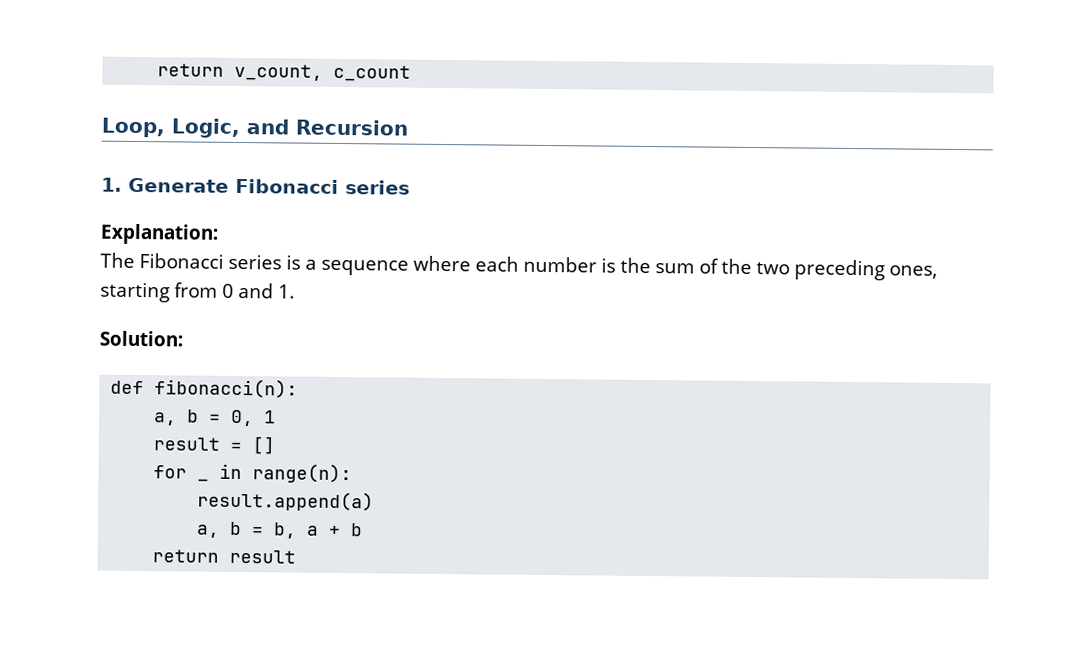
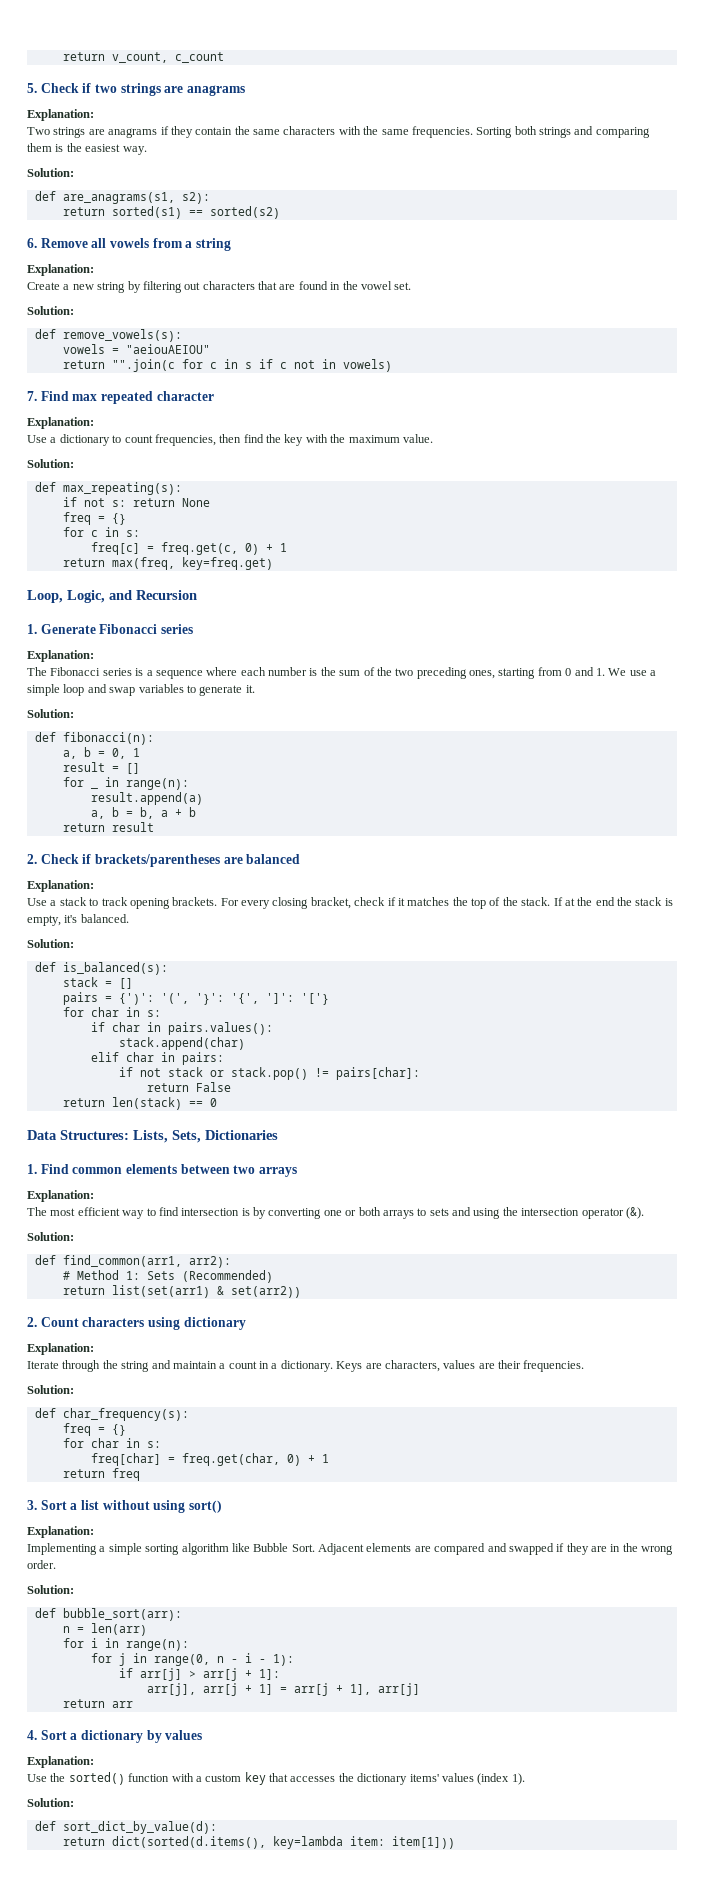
+ 5. Check if two strings are anagrams
+ Explanation:
+ Two strings are anagrams if they contain the same characters with the same frequencies. Sorting both strings and comparing them is the easiest way.
+ Solution:
+ def are_anagrams(s1, s2):
+ return sorted(s1) == sorted(s2)
+ 6. Remove all vowels from a string
+ Explanation:
+ Create a new string by filtering out characters that are found in the vowel set.
+ Solution:
+ def remove_vowels(s):
+ vowels = "aeiouAEIOU"
+ return "".join(c for c in s if c not in vowels)
+ 7. Find max repeated character
+ Explanation:
+ Use a dictionary to count frequencies, then find the key with the maximum value.
+ Solution:
+ def max_repeating(s):
+ if not s: return None
+ freq = {}
+ for c in s:
+ freq[c] = freq.get(c, 0) + 1
+ return max(freq, key=freq.get)
- The Fibonacci series is a sequence where each number is the sum of the two preceding ones, starting from 0 and 1.
+ The Fibonacci series is a sequence where each number is the sum of the two preceding ones, starting from 0 and 1. We use a simple loop and swap variables to generate it.
+ 2. Check if brackets/parentheses are balanced
+ Explanation:
+ Use a stack to track opening brackets. For every closing bracket, check if it matches the top of the stack. If at the end the stack is empty, it's balanced.
+ Solution:
+ def is_balanced(s):
+ stack = []
+ pairs = {')': '(', '}': '{', ']': '['}
+ for char in s:
+ if char in pairs.values():
+ stack.append(char)
+ elif char in pairs:
+ if not stack or stack.pop() != pairs[char]:
+ return False
+ return len(stack) == 0
+ Data Structures: Lists, Sets, Dictionaries
+ 1. Find common elements between two arrays
+ Explanation:
+ The most efficient way to find intersection is by converting one or both arrays to sets and using the intersection operator (&).
+ Solution:
+ def find_common(arr1, arr2):
+ # Method 1: Sets (Recommended)
+ return list(set(arr1) & set(arr2))
+ 2. Count characters using dictionary
+ Explanation:
+ Iterate through the string and maintain a count in a dictionary. Keys are characters, values are their frequencies.
+ Solution:
+ def char_frequency(s):
+ freq = {}
+ for char in s:
+ freq[char] = freq.get(char, 0) + 1
+ return freq
+ 3. Sort a list without using sort()
+ Explanation:
+ Implementing a simple sorting algorithm like Bubble Sort. Adjacent elements are compared and swapped if they are in the wrong order.
+ Solution:
+ def bubble_sort(arr):
+ n = len(arr)
+ for i in range(n):
+ for j in range(0, n - i - 1):
+ if arr[j] > arr[j + 1]:
+ arr[j], arr[j + 1] = arr[j + 1], arr[j]
+ return arr
+ 4. Sort a dictionary by values
+ Explanation:
+ Use the sorted() function with a custom key that accesses the dictionary items' values (index 1).
+ Solution:
+ def sort_dict_by_value(d):
+ return dict(sorted(d.items(), key=lambda item: item[1]))

